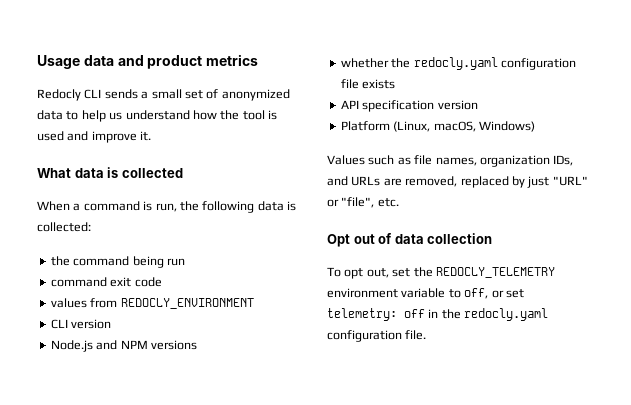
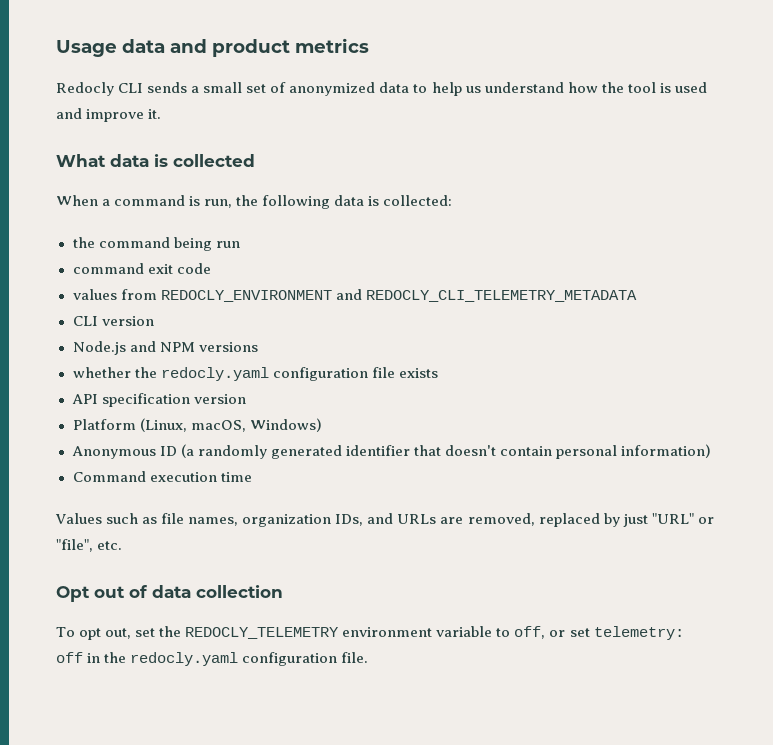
- values from REDOCLY_ENVIRONMENT
+ values from REDOCLY_ENVIRONMENT and REDOCLY_CLI_TELEMETRY_METADATA
+ Anonymous ID (a randomly generated identifier that doesn't contain personal information)
+ Command execution time

